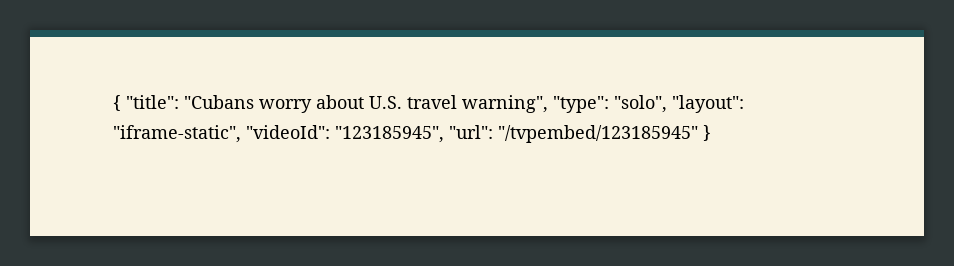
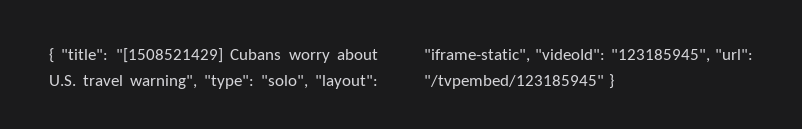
- { "title": "Cubans worry about U.S. travel warning", "type": "solo", "layout": "iframe-static", "videoId": "123185945", "url": "/tvpembed/123185945" }
+ { "title": "[1508521429] Cubans worry about U.S. travel warning", "type": "solo", "layout": "iframe-static", "videoId": "123185945", "url": "/tvpembed/123185945" }

